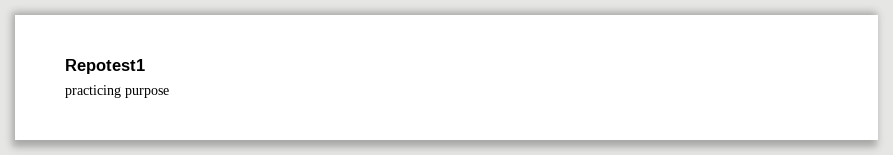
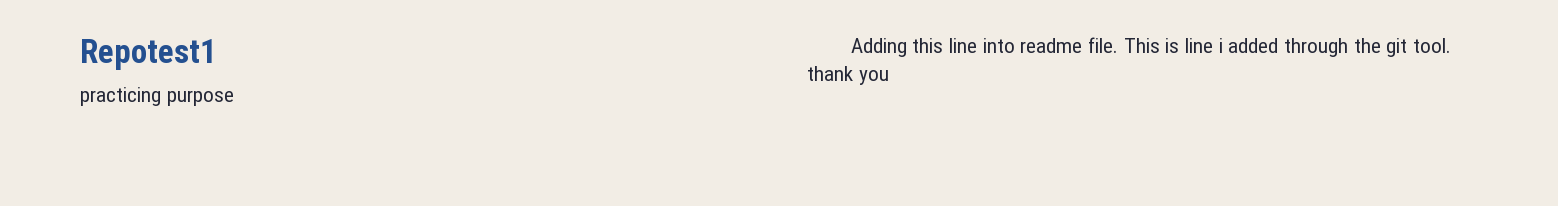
+ Adding this line into readme file. This is line i added through the git tool. thank you

